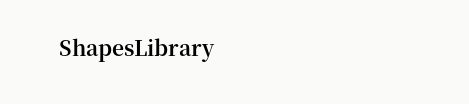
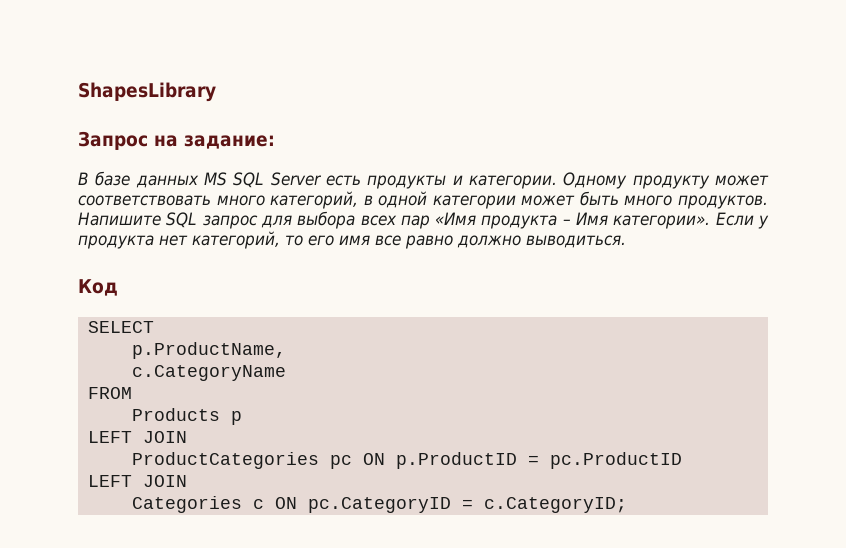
+ Запрос на задание:
+ В базе данных MS SQL Server есть продукты и категории. Одному продукту может соответствовать много категорий, в одной категории может быть много продуктов. Напишите SQL запрос для выбора всех пар «Имя продукта – Имя категории». Если у продукта нет категорий, то его имя все равно должно выводиться.
+ Код
+ SELECT
+ p.ProductName,
+ c.CategoryName
+ FROM
+ Products p
+ LEFT JOIN
+ ProductCategories pc ON p.ProductID = pc.ProductID
+ LEFT JOIN
+ Categories c ON pc.CategoryID = c.CategoryID;

